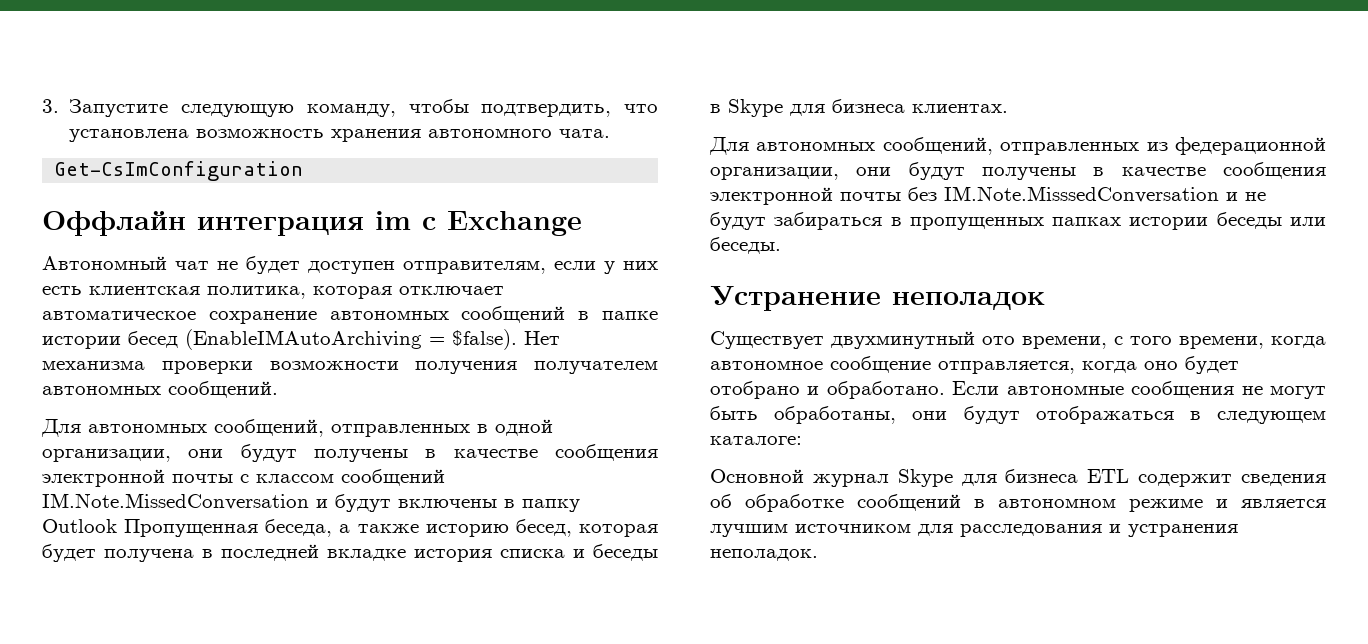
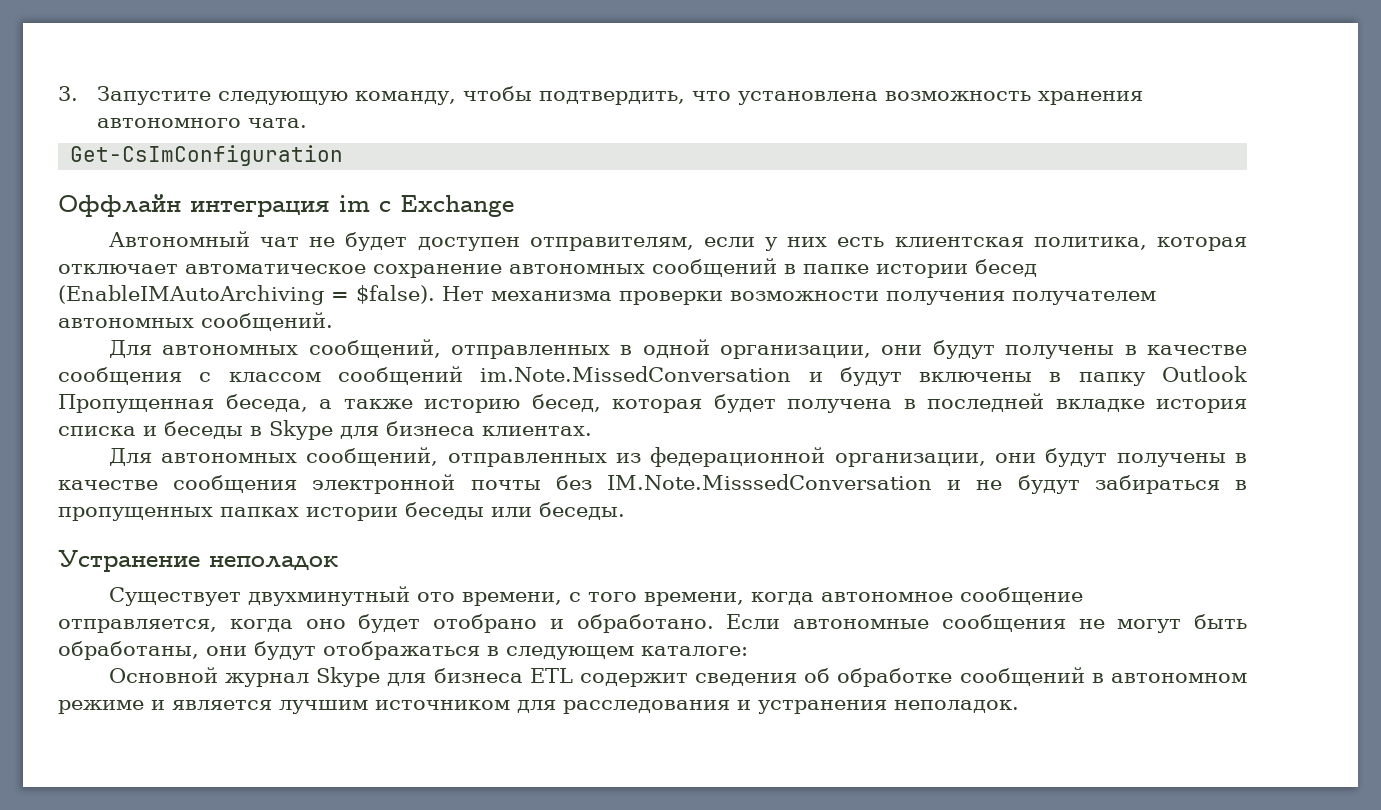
- Для автономных сообщений, отправленных в одной организации, они будут получены в качестве сообщения электронной почты с классом сообщений IM.Note.MissedConversation и будут включены в папку Outlook Пропущенная беседа, а также историю бесед, которая будет получена в последней вкладке история списка и беседы в Skype для бизнеса клиентах.
+ Для автономных сообщений, отправленных в одной организации, они будут получены в качестве сообщения с классом сообщений im.Note.MissedConversation и будут включены в папку Outlook Пропущенная беседа, а также историю бесед, которая будет получена в последней вкладке история списка и беседы в Skype для бизнеса клиентах.

